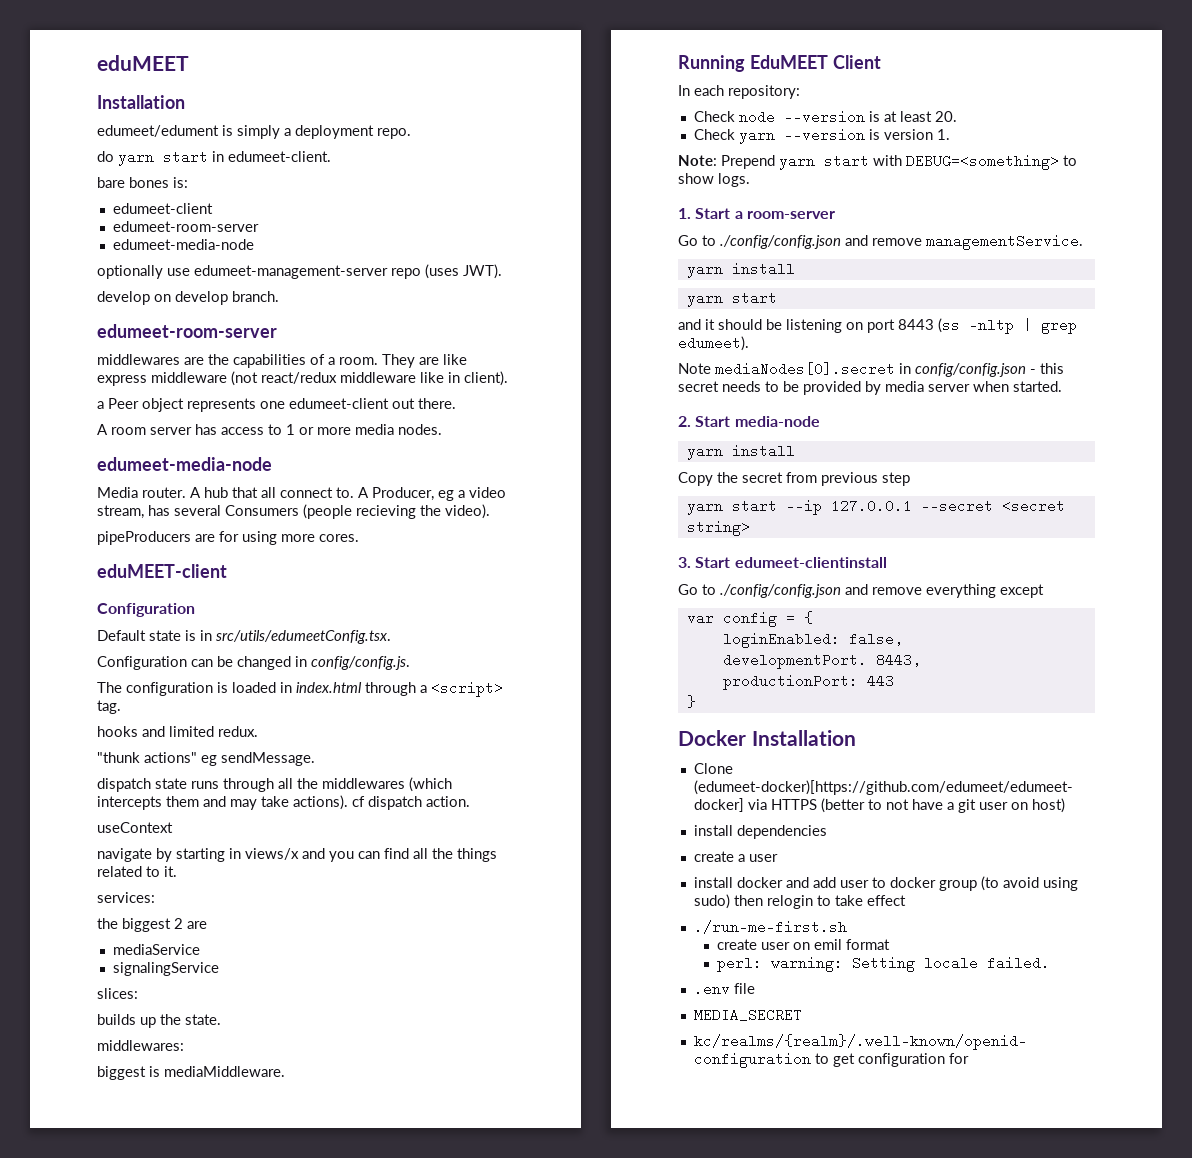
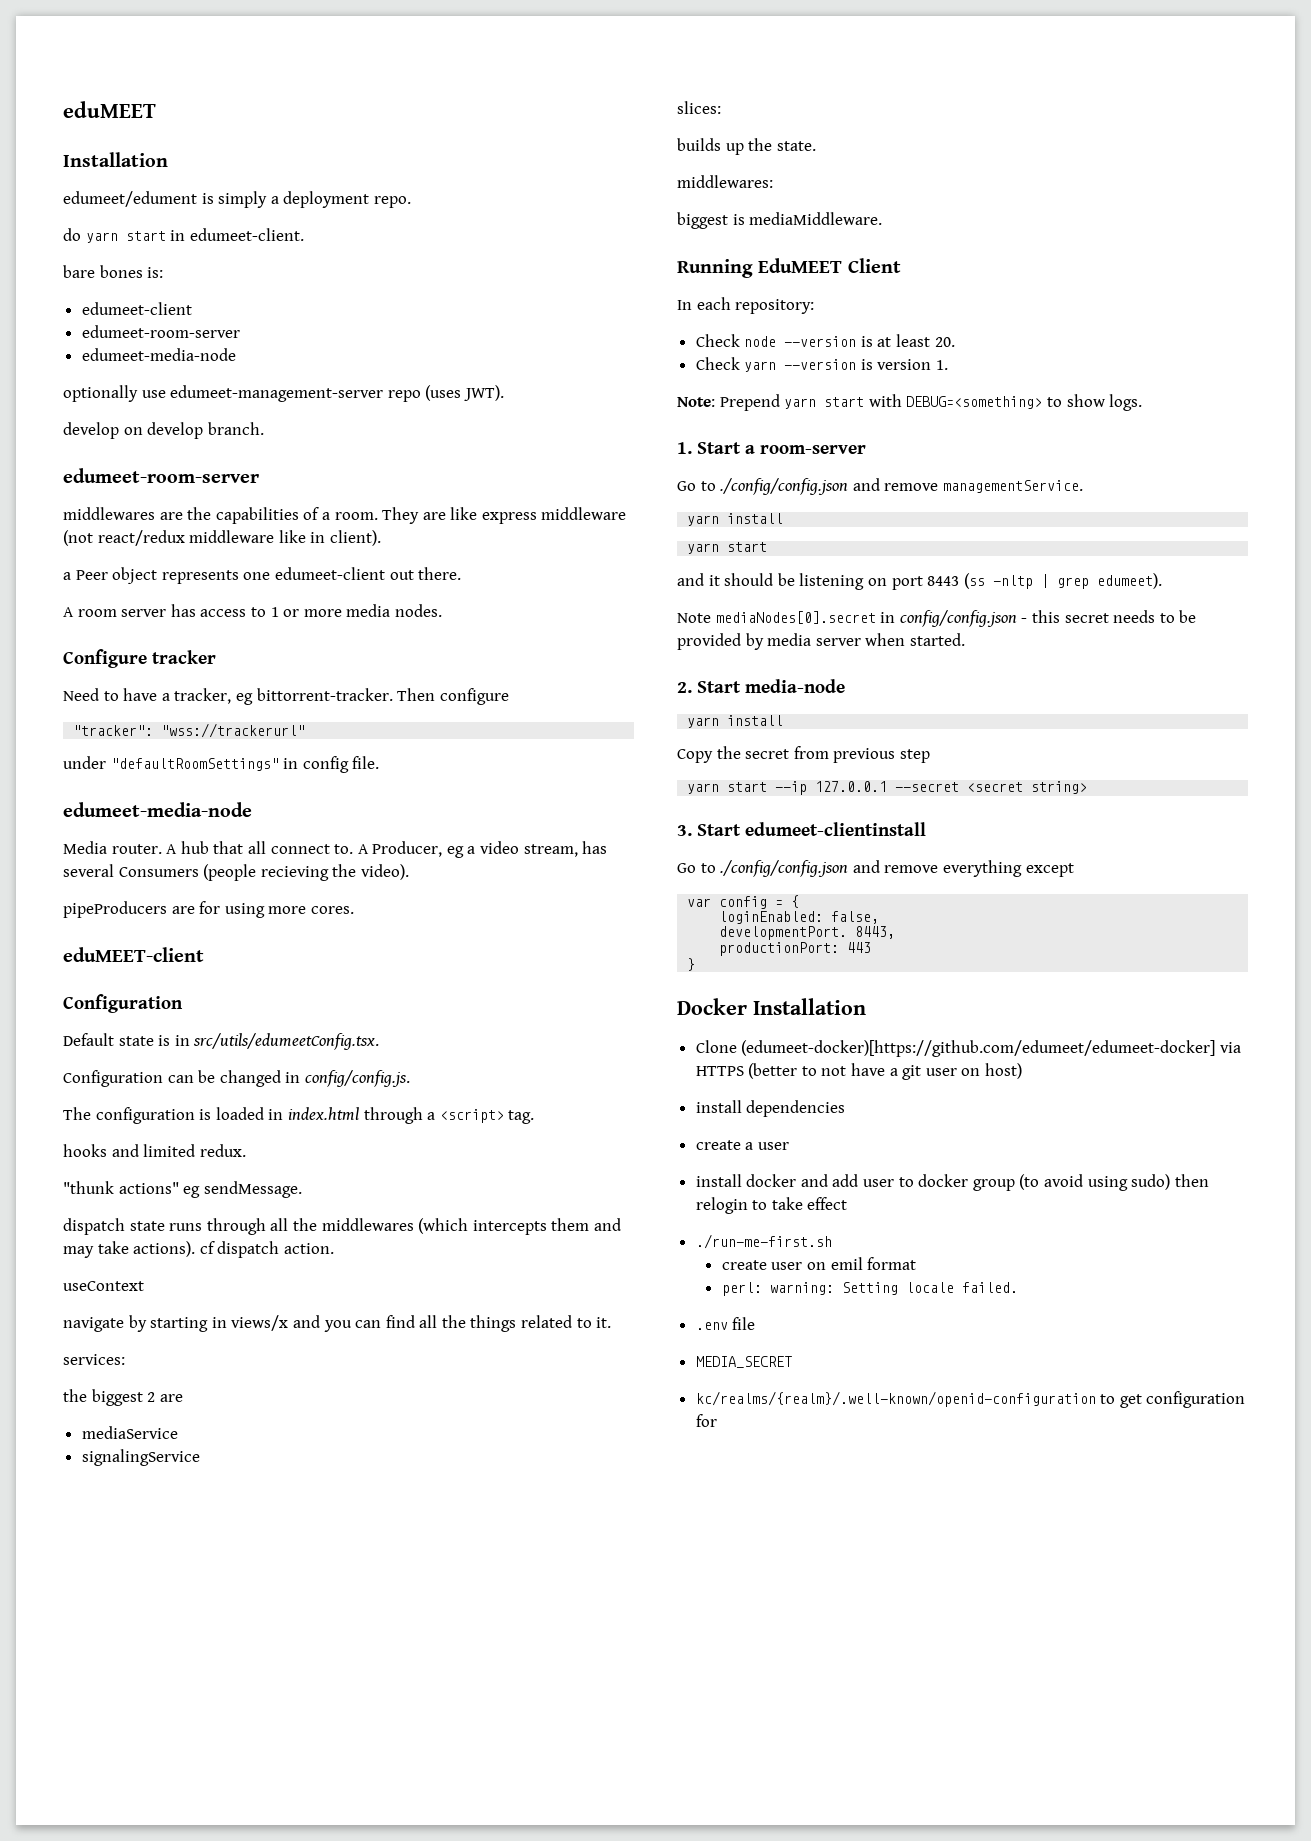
+ Configure tracker
+ Need to have a tracker, eg bittorrent-tracker. Then configure
+ "tracker": "wss://trackerurl"
+ under "defaultRoomSettings" in config file.

